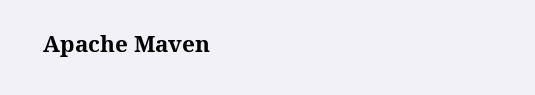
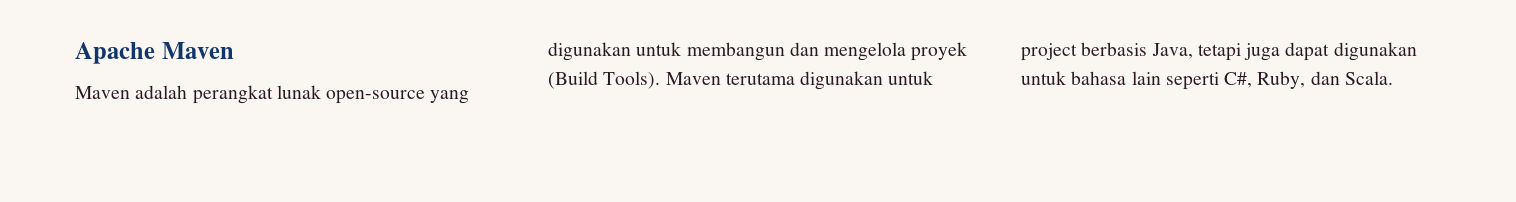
+ Maven adalah perangkat lunak open-source yang digunakan untuk membangun dan mengelola proyek (Build Tools). Maven terutama digunakan untuk project berbasis Java, tetapi juga dapat digunakan untuk bahasa lain seperti C#, Ruby, dan Scala.

